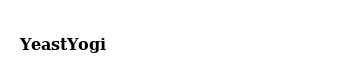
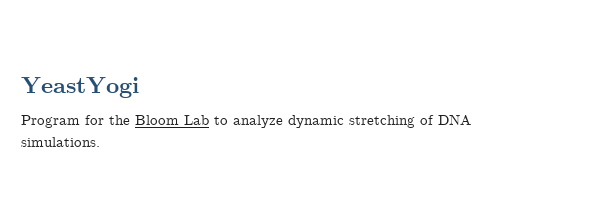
+ Program for the Bloom Lab to analyze dynamic stretching of DNA simulations.

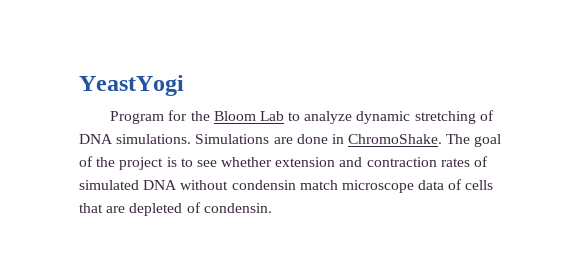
+ Simulations are done in ChromoShake. The goal of the project is to see whether extension and contraction rates of simulated DNA without condensin match microscope data of cells that are depleted of condensin.

